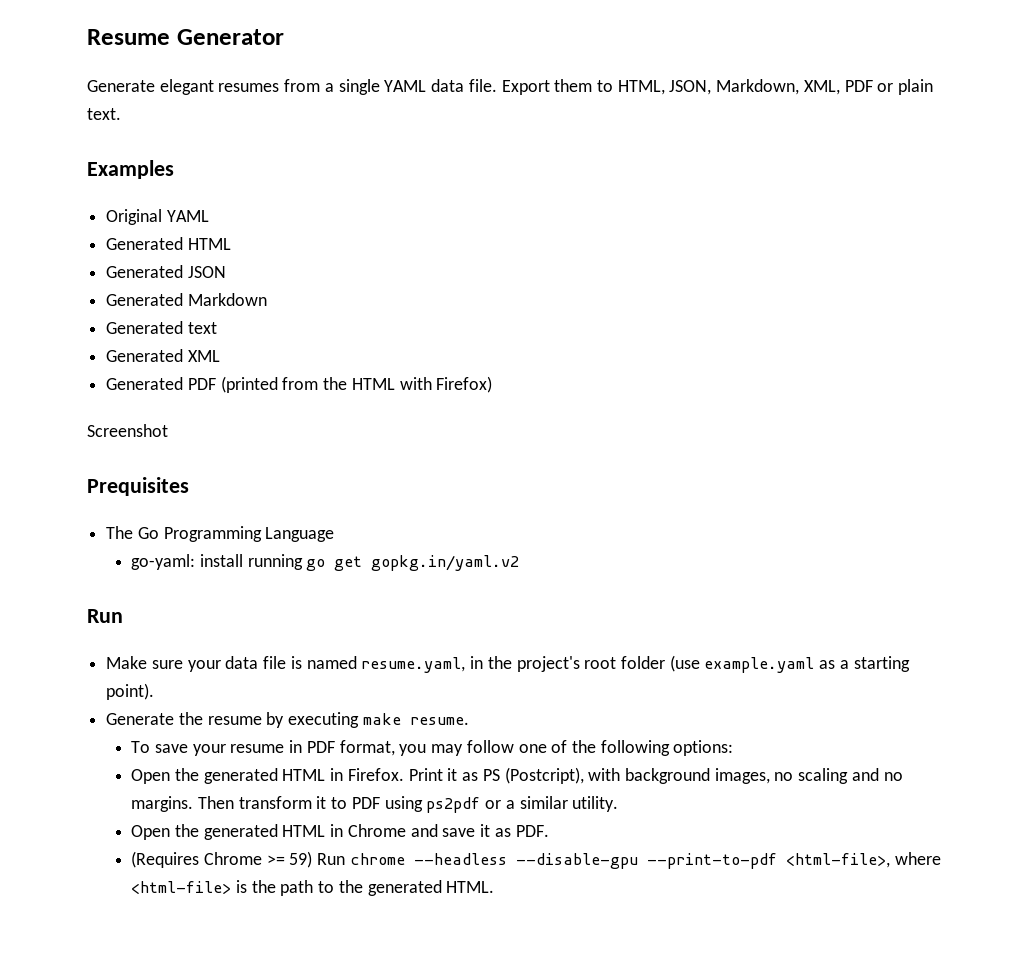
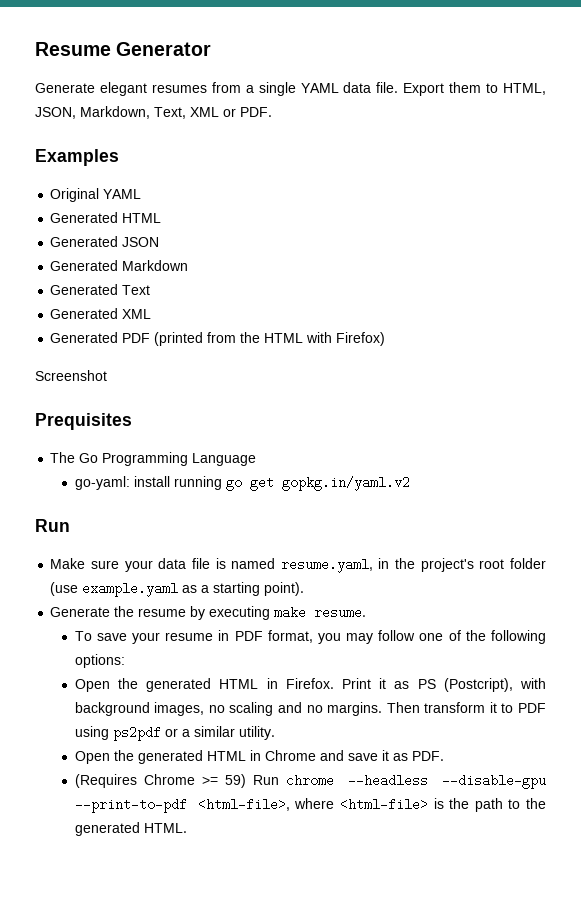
- Export them to HTML, JSON, Markdown, XML, PDF or plain text.
+ Export them to HTML, JSON, Markdown, Text, XML or PDF.
- Generated text
+ Generated Text

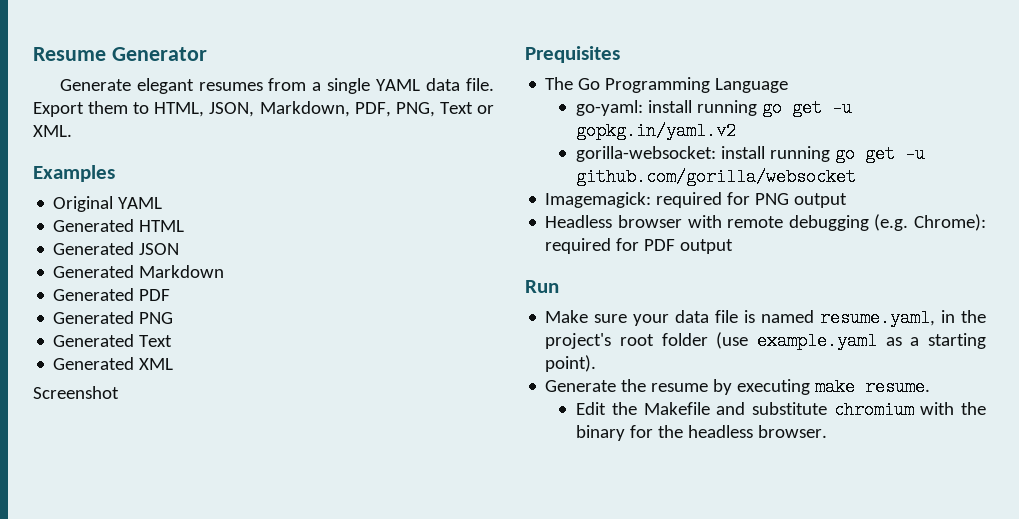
- Export them to HTML, JSON, Markdown, Text, XML or PDF.
+ Export them to HTML, JSON, Markdown, PDF, PNG, Text or XML.
+ Generated PDF
+ Generated PNG
- Generated PDF (printed from the HTML with Firefox)
- go-yaml: install running go get gopkg.in/yaml.v2
+ go-yaml: install running go get -u gopkg.in/yaml.v2
+ gorilla-websocket: install running go get -u github.com/gorilla/websocket
+ Imagemagick: required for PNG output
+ Headless browser with remote debugging (e.g. Chrome): required for PDF output
- To save your resume in PDF format, you may follow one of the following options:
- Open the generated HTML in Firefox. Print it as PS (Postcript), with background images, no scaling and no margins. Then transform it to PDF using ps2pdf or a similar utility.
- Open the generated HTML in Chrome and save it as PDF.
- (Requires Chrome >= 59) Run chrome --headless --disable-gpu --print-to-pdf <html-file>, where <html-file> is the path to the generated HTML.
+ Edit the Makefile and substitute chromium with the binary for the headless browser.

